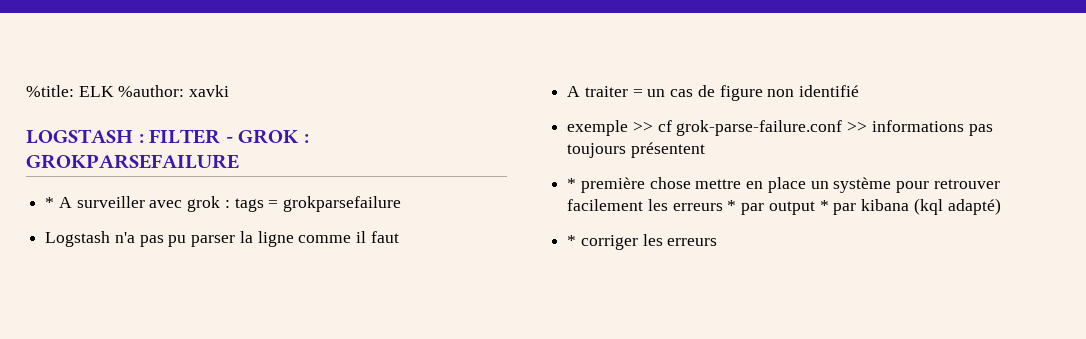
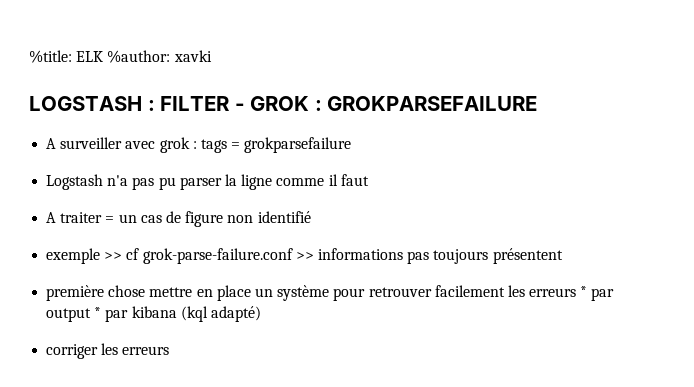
- * A surveiller avec grok : tags = grokparsefailure
+ A surveiller avec grok : tags = grokparsefailure
- * première chose mettre en place un système pour retrouver facilement les erreurs * par output * par kibana (kql adapté)
+ première chose mettre en place un système pour retrouver facilement les erreurs * par output * par kibana (kql adapté)
- * corriger les erreurs
+ corriger les erreurs

